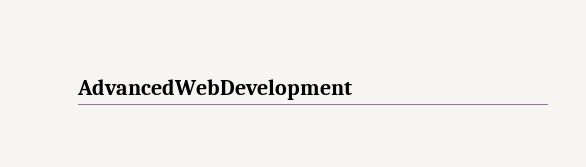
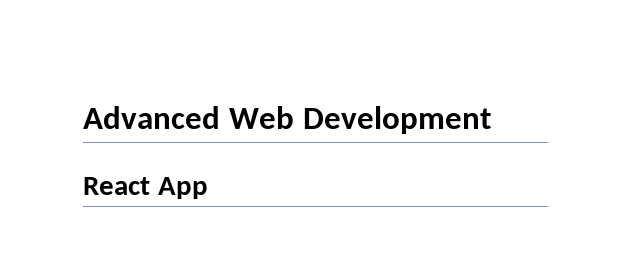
- AdvancedWebDevelopment
+ Advanced Web Development
+ React App

